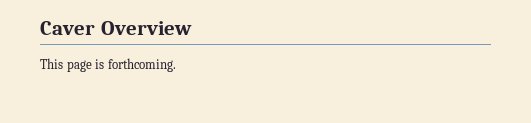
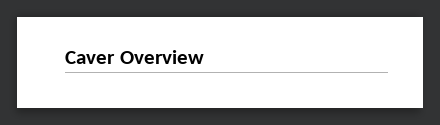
- This page is forthcoming.

